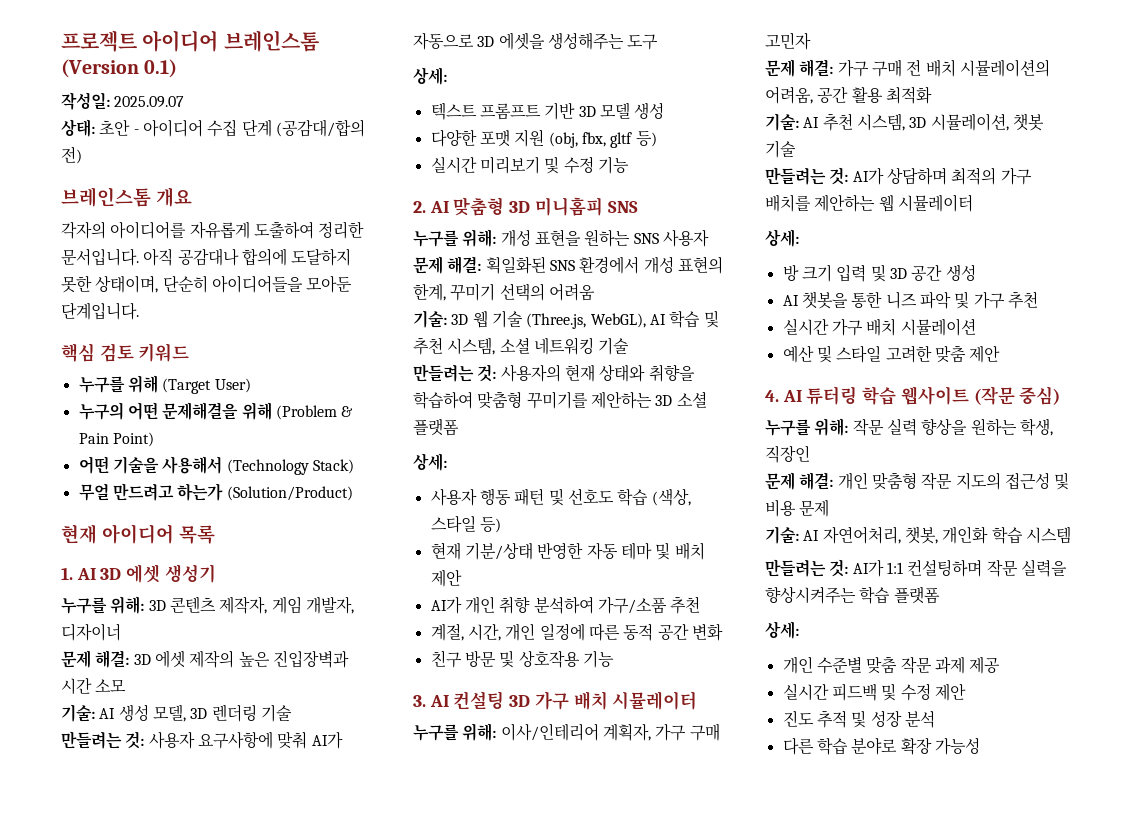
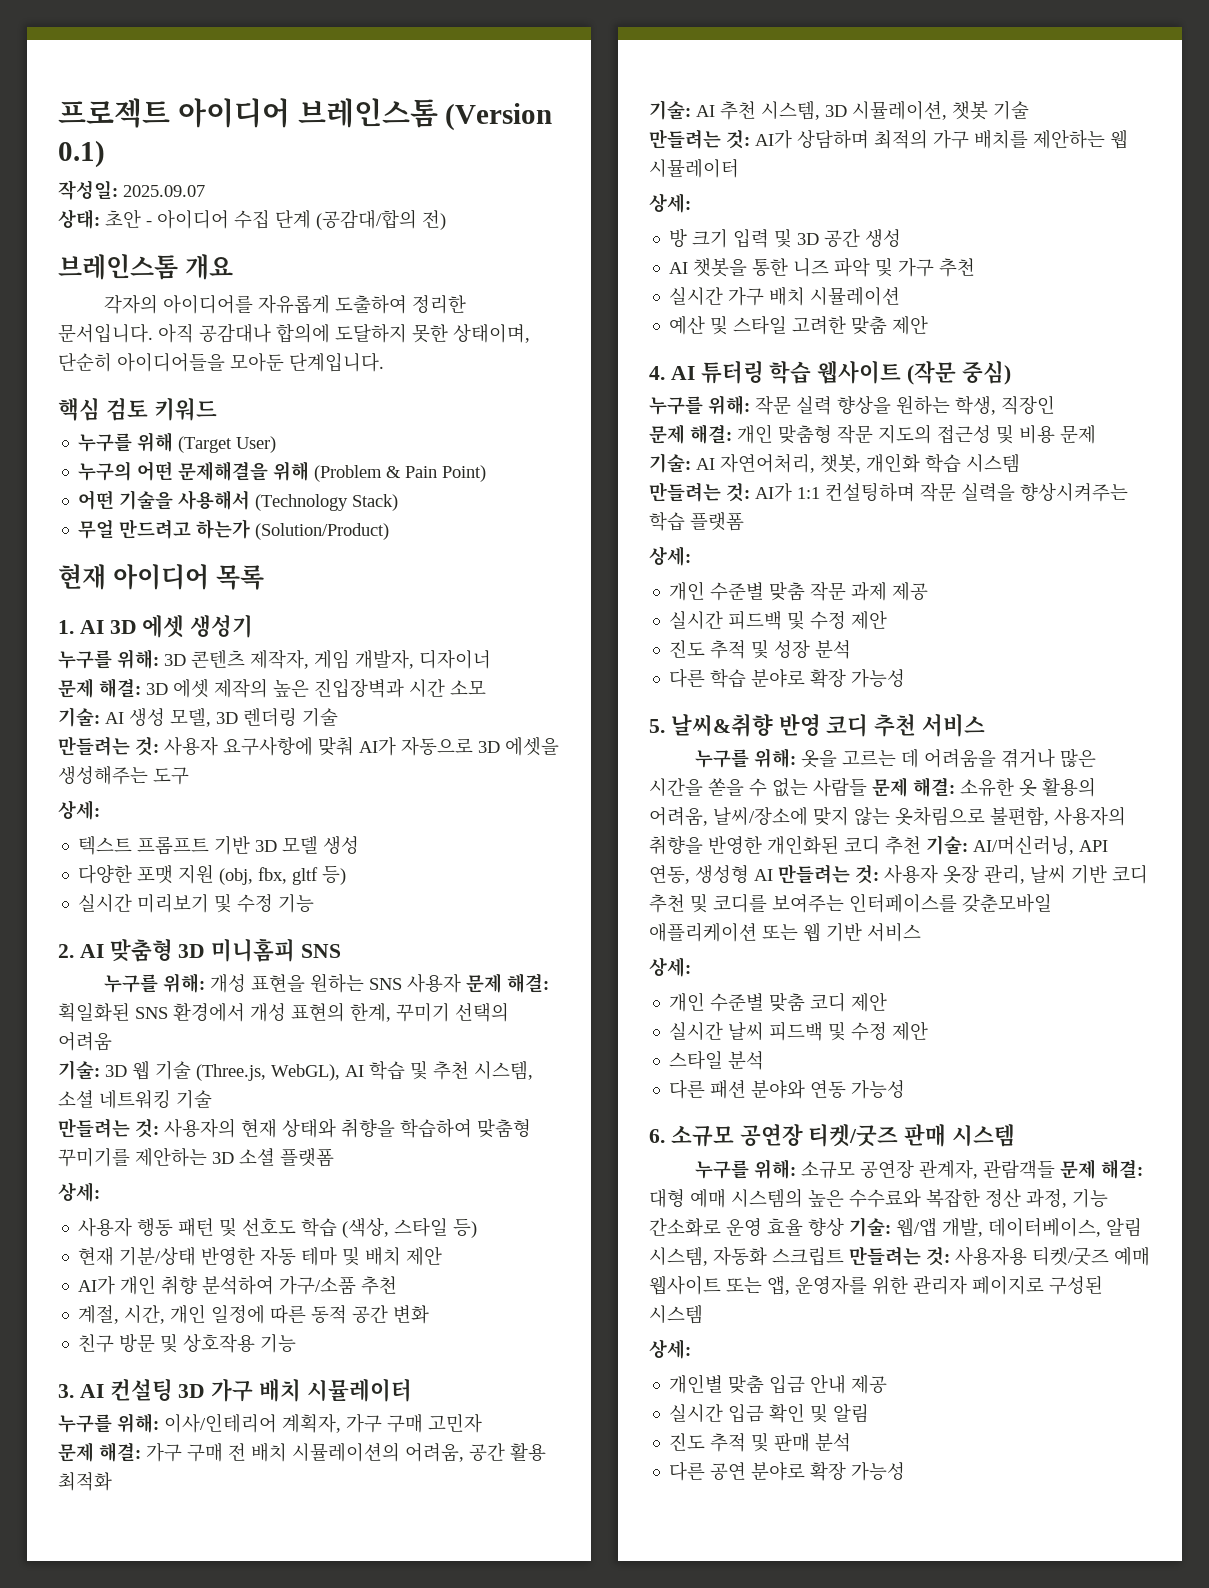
+ 5. 날씨&취향 반영 코디 추천 서비스
+ 누구를 위해: 옷을 고르는 데 어려움을 겪거나 많은 시간을 쏟을 수 없는 사람들 문제 해결: 소유한 옷 활용의 어려움, 날씨/장소에 맞지 않는 옷차림으로 불편함, 사용자의 취향을 반영한 개인화된 코디 추천 기술: AI/머신러닝, API 연동, 생성형 AI 만들려는 것: 사용자 옷장 관리, 날씨 기반 코디 추천 및 코디를 보여주는 인터페이스를 갖춘모바일 애플리케이션 또는 웹 기반 서비스
+ 상세:
+ 개인 수준별 맞춤 코디 제안
+ 실시간 날씨 피드백 및 수정 제안
+ 스타일 분석
+ 다른 패션 분야와 연동 가능성
+ 6. 소규모 공연장 티켓/굿즈 판매 시스템
+ 누구를 위해: 소규모 공연장 관계자, 관람객들 문제 해결: 대형 예매 시스템의 높은 수수료와 복잡한 정산 과정, 기능 간소화로 운영 효율 향상 기술: 웹/앱 개발, 데이터베이스, 알림 시스템, 자동화 스크립트 만들려는 것: 사용자용 티켓/굿즈 예매 웹사이트 또는 앱, 운영자를 위한 관리자 페이지로 구성된 시스템
+ 상세:
+ 개인별 맞춤 입금 안내 제공
+ 실시간 입금 확인 및 알림
+ 진도 추적 및 판매 분석
+ 다른 공연 분야로 확장 가능성

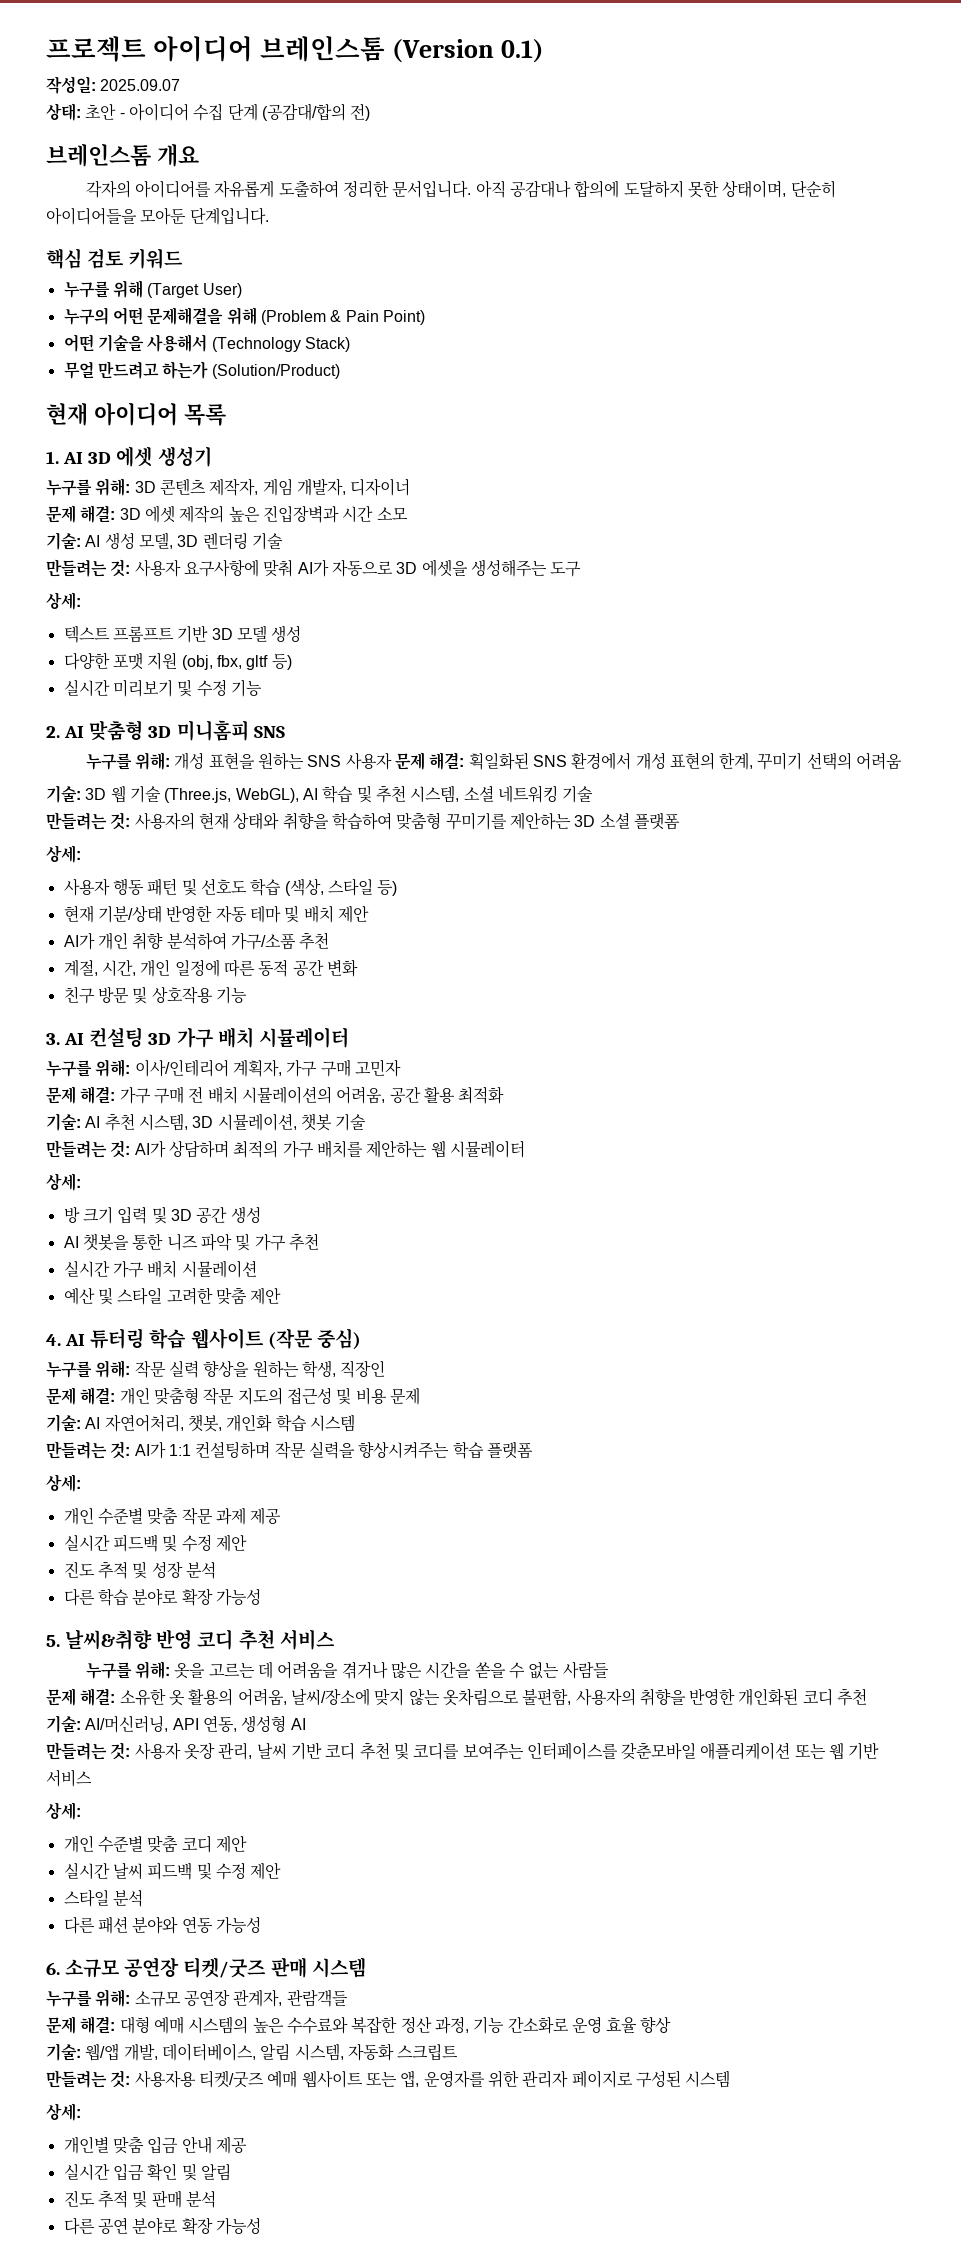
- 누구를 위해: 옷을 고르는 데 어려움을 겪거나 많은 시간을 쏟을 수 없는 사람들 문제 해결: 소유한 옷 활용의 어려움, 날씨/장소에 맞지 않는 옷차림으로 불편함, 사용자의 취향을 반영한 개인화된 코디 추천 기술: AI/머신러닝, API 연동, 생성형 AI 만들려는 것: 사용자 옷장 관리, 날씨 기반 코디 추천 및 코디를 보여주는 인터페이스를 갖춘모바일 애플리케이션 또는 웹 기반 서비스
+ 누구를 위해: 옷을 고르는 데 어려움을 겪거나 많은 시간을 쏟을 수 없는 사람들
+ 문제 해결: 소유한 옷 활용의 어려움, 날씨/장소에 맞지 않는 옷차림으로 불편함, 사용자의 취향을 반영한 개인화된 코디 추천
+ 기술: AI/머신러닝, API 연동, 생성형 AI
+ 만들려는 것: 사용자 옷장 관리, 날씨 기반 코디 추천 및 코디를 보여주는 인터페이스를 갖춘모바일 애플리케이션 또는 웹 기반 서비스
- 누구를 위해: 소규모 공연장 관계자, 관람객들 문제 해결: 대형 예매 시스템의 높은 수수료와 복잡한 정산 과정, 기능 간소화로 운영 효율 향상 기술: 웹/앱 개발, 데이터베이스, 알림 시스템, 자동화 스크립트 만들려는 것: 사용자용 티켓/굿즈 예매 웹사이트 또는 앱, 운영자를 위한 관리자 페이지로 구성된 시스템
+ 누구를 위해: 소규모 공연장 관계자, 관람객들
+ 문제 해결: 대형 예매 시스템의 높은 수수료와 복잡한 정산 과정, 기능 간소화로 운영 효율 향상
+ 기술: 웹/앱 개발, 데이터베이스, 알림 시스템, 자동화 스크립트
+ 만들려는 것: 사용자용 티켓/굿즈 예매 웹사이트 또는 앱, 운영자를 위한 관리자 페이지로 구성된 시스템

